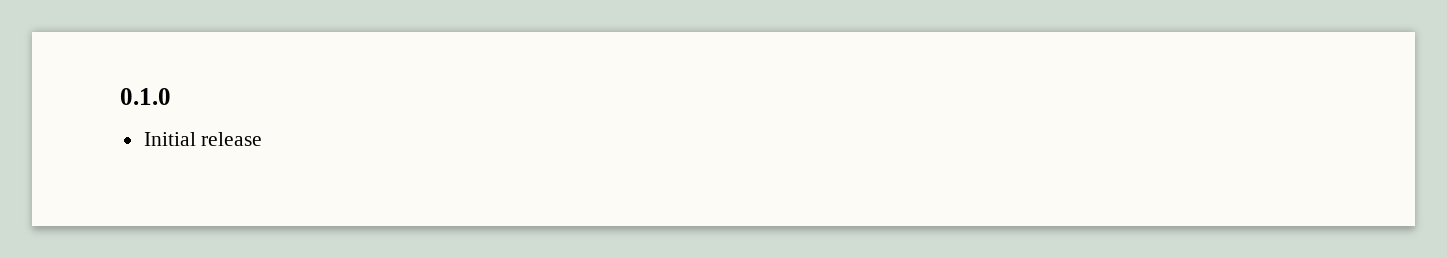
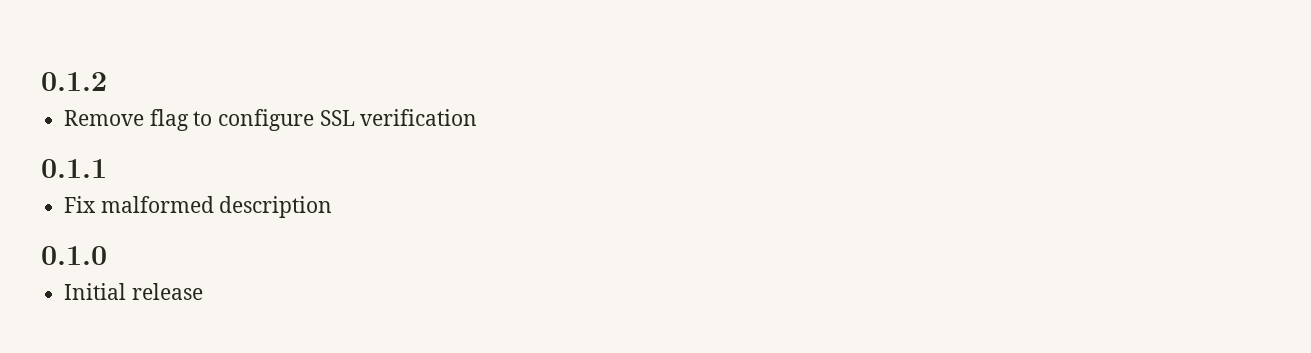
+ 0.1.2
+ Remove flag to configure SSL verification
+ 0.1.1
+ Fix malformed description

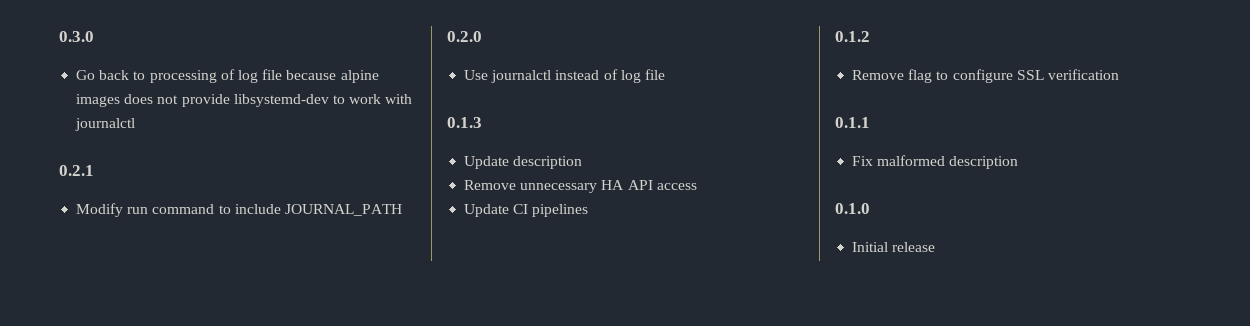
+ 0.3.0
+ Go back to processing of log file because alpine images does not provide libsystemd-dev to work with journalctl
+ 0.2.1
+ Modify run command to include JOURNAL_PATH
+ 0.2.0
+ Use journalctl instead of log file
+ 0.1.3
+ Update description
+ Remove unnecessary HA API access
+ Update CI pipelines

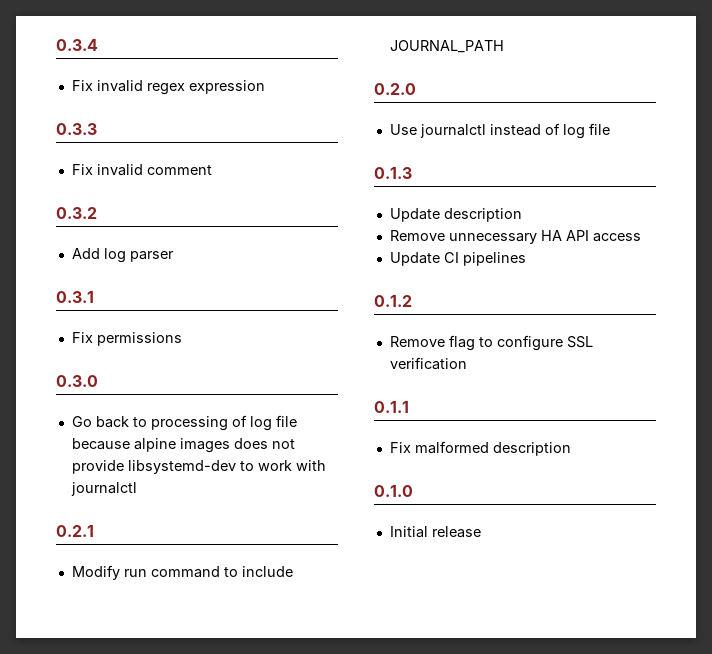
+ 0.3.4
+ Fix invalid regex expression
+ 0.3.3
+ Fix invalid comment
+ 0.3.2
+ Add log parser
+ 0.3.1
+ Fix permissions

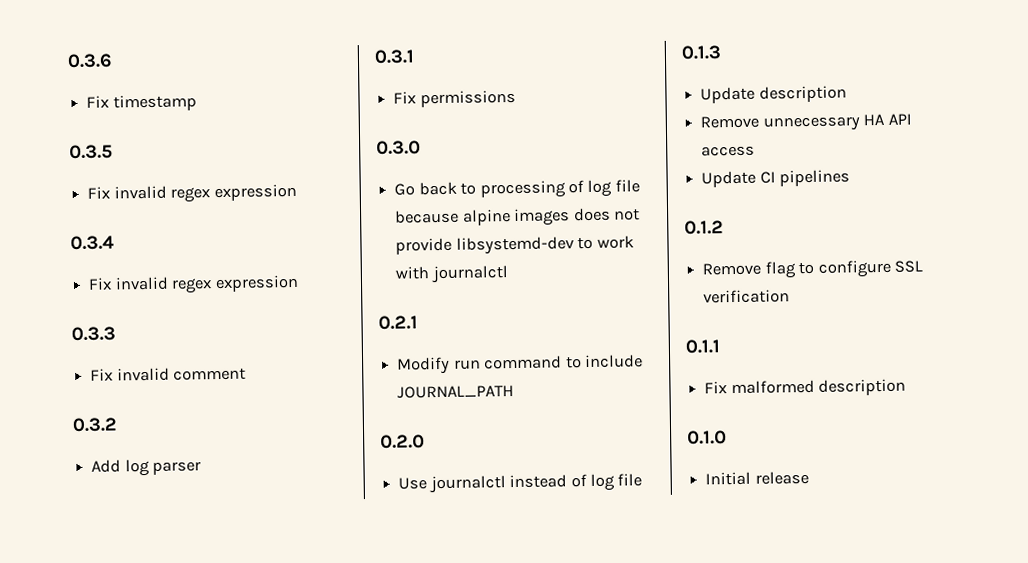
+ 0.3.6
+ Fix timestamp
+ 0.3.5
+ Fix invalid regex expression

